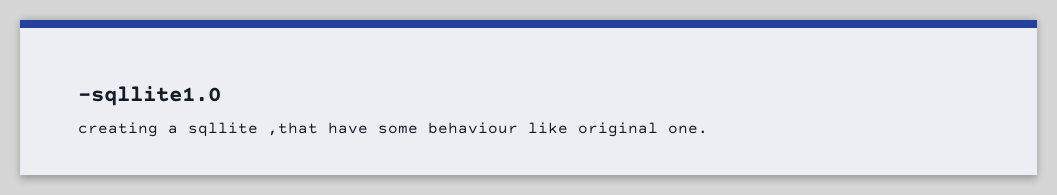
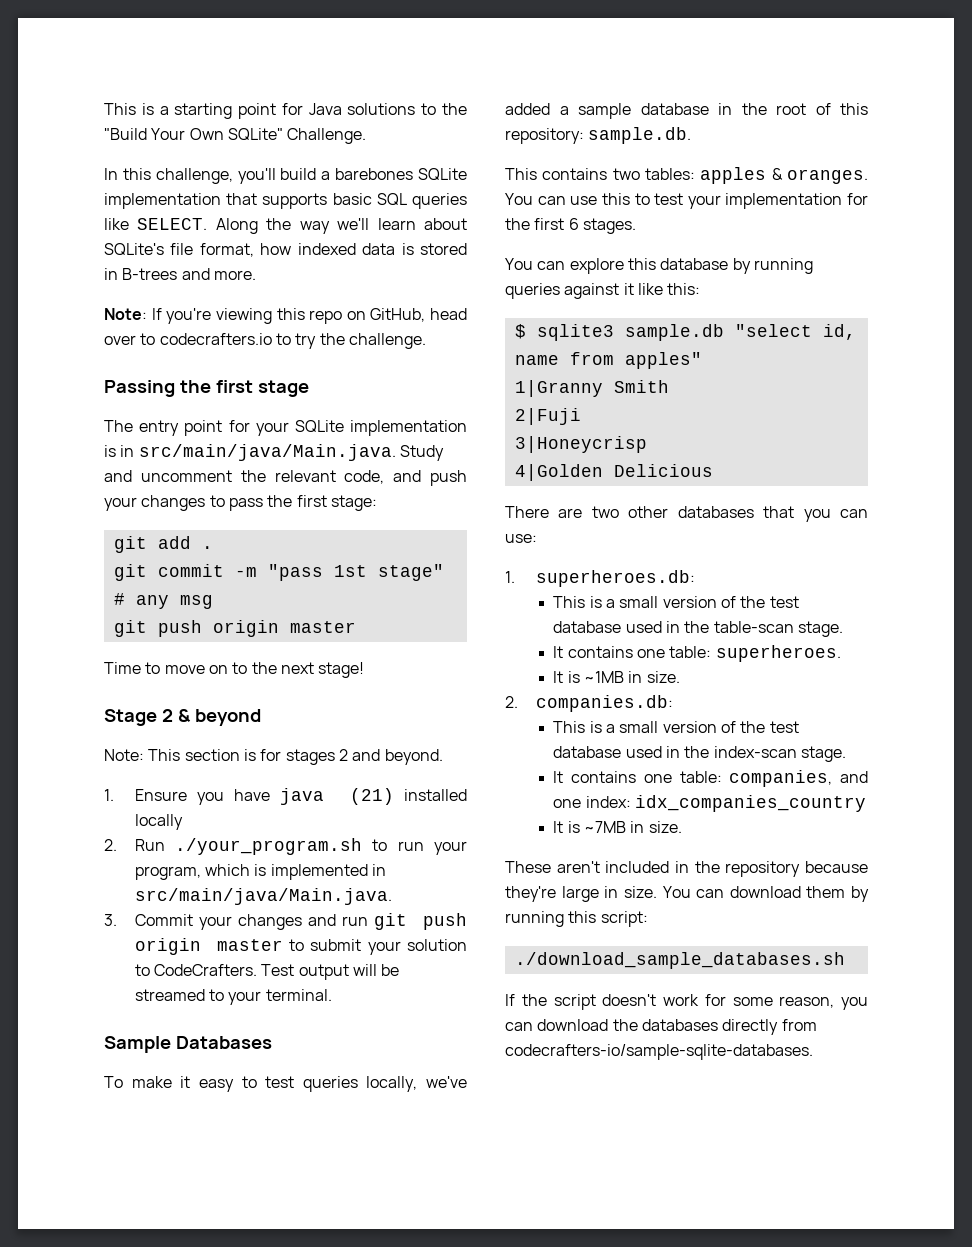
- -sqllite1.0
- creating a sqllite ,that have some behaviour like original one.
+ This is a starting point for Java solutions to the "Build Your Own SQLite" Challenge.
+ In this challenge, you'll build a barebones SQLite implementation that supports basic SQL queries like SELECT. Along the way we'll learn about SQLite's file format, how indexed data is stored in B-trees and more.
+ Note: If you're viewing this repo on GitHub, head over to codecrafters.io to try the challenge.
+ Passing the first stage
+ The entry point for your SQLite implementation is in src/main/java/Main.java. Study and uncomment the relevant code, and push your changes to pass the first stage:
+ git add .
+ git commit -m "pass 1st stage" # any msg
+ git push origin master
+ Time to move on to the next stage!
+ Stage 2 & beyond
+ Note: This section is for stages 2 and beyond.
+ 1. Ensure you have java (21) installed locally
+ 2. Run ./your_program.sh to run your program, which is implemented in src/main/java/Main.java.
+ 3. Commit your changes and run git push origin master to submit your solution to CodeCrafters. Test output will be streamed to your terminal.
+ Sample Databases
+ To make it easy to test queries locally, we've added a sample database in the root of this repository: sample.db.
+ This contains two tables: apples & oranges. You can use this to test your implementation for the first 6 stages.
+ You can explore this database by running queries against it like this:
+ $ sqlite3 sample.db "select id, name from apples"
+ 1|Granny Smith
+ 2|Fuji
+ 3|Honeycrisp
+ 4|Golden Delicious
+ There are two other databases that you can use:
+ 1. superheroes.db:
+ This is a small version of the test database used in the table-scan stage.
+ It contains one table: superheroes.
+ It is ~1MB in size.
+ 2. companies.db:
+ This is a small version of the test database used in the index-scan stage.
+ It contains one table: companies, and one index: idx_companies_country
+ It is ~7MB in size.
+ These aren't included in the repository because they're large in size. You can download them by running this script:
+ ./download_sample_databases.sh
+ If the script doesn't work for some reason, you can download the databases directly from codecrafters-io/sample-sqlite-databases.

